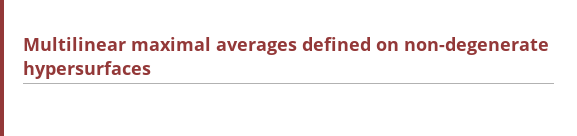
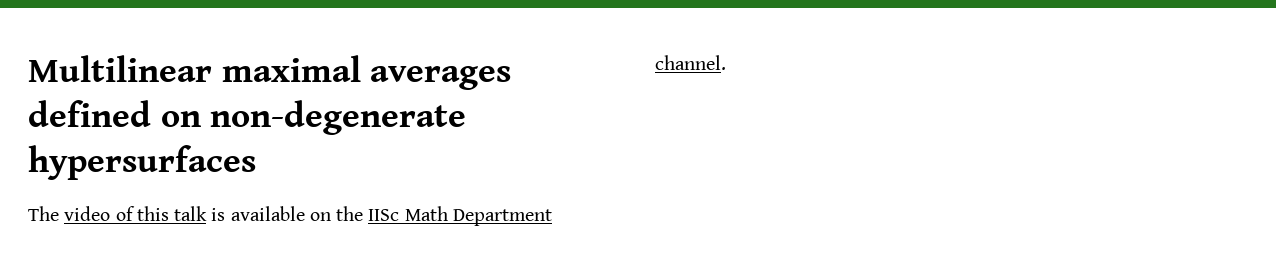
+ The video of this talk is available on the IISc Math Department channel.

